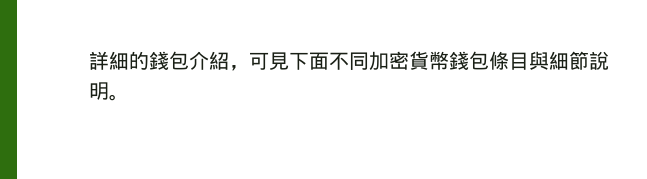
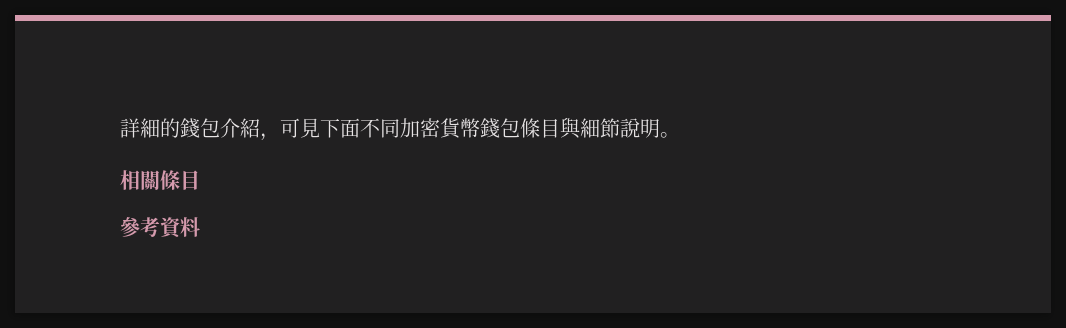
+ 相關條目
+ 參考資料

